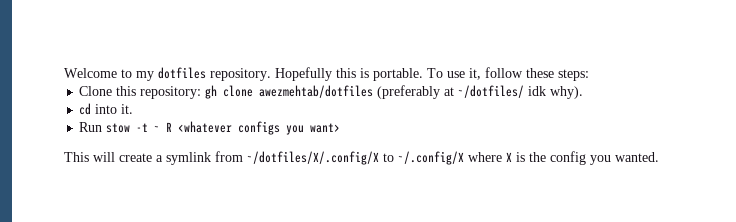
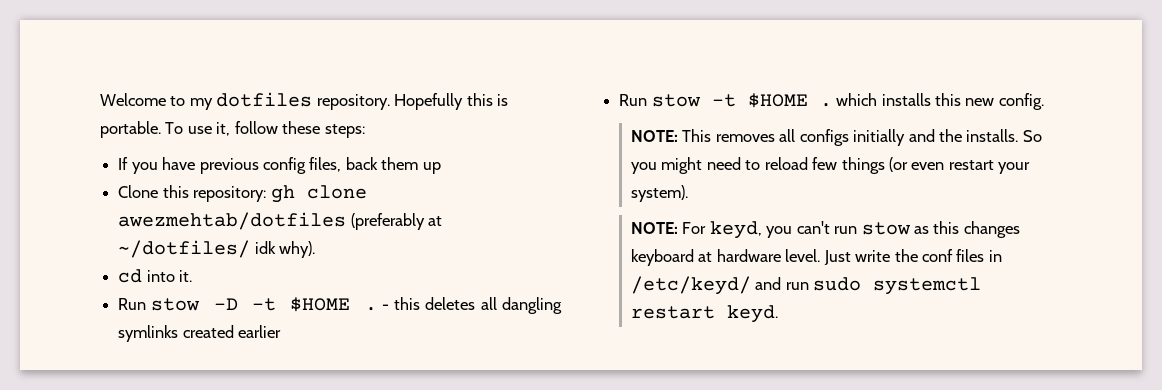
+ If you have previous config files, back them up
- Run stow -t ~ R <whatever configs you want>
- This will create a symlink from ~/dotfiles/X/.config/X to ~/.config/X where X is the config you wanted.
+ Run stow -D -t $HOME . - this deletes all dangling symlinks created earlier
+ Run stow -t $HOME . which installs this new config.
+ NOTE: This removes all configs initially and the installs. So you might need to reload few things (or even restart your system).
+ NOTE: For keyd, you can't run stow as this changes keyboard at hardware level. Just write the conf files in /etc/keyd/ and run sudo systemctl restart keyd.

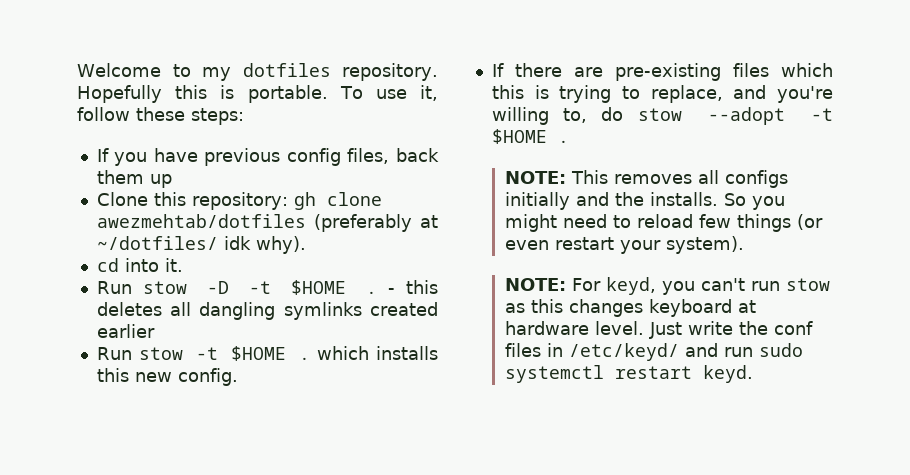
+ If there are pre-existing files which this is trying to replace, and you're willing to, do stow --adopt -t $HOME .

